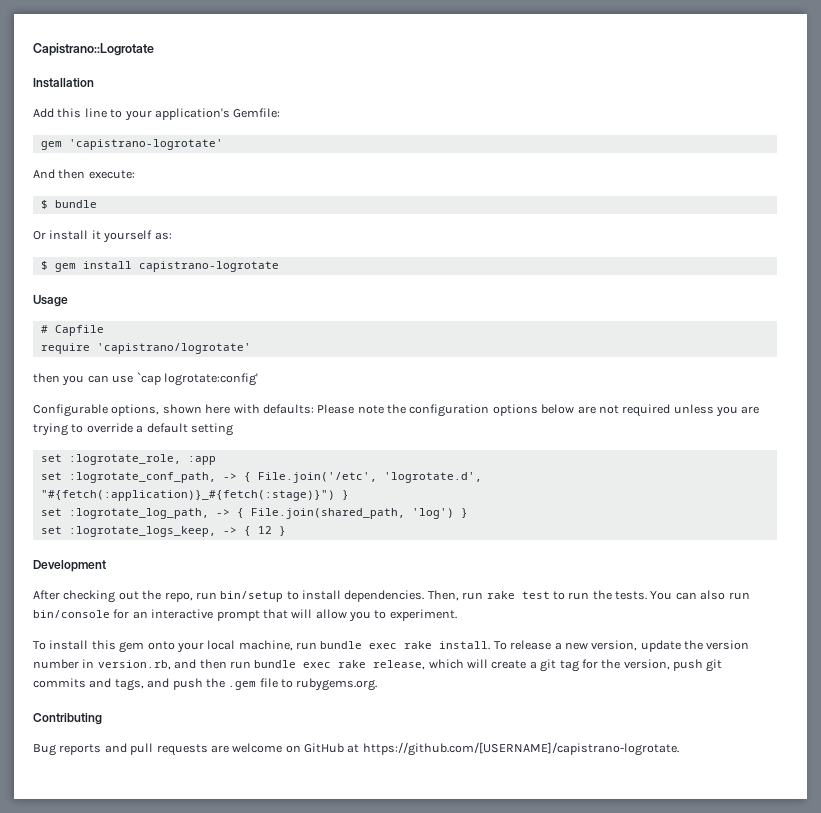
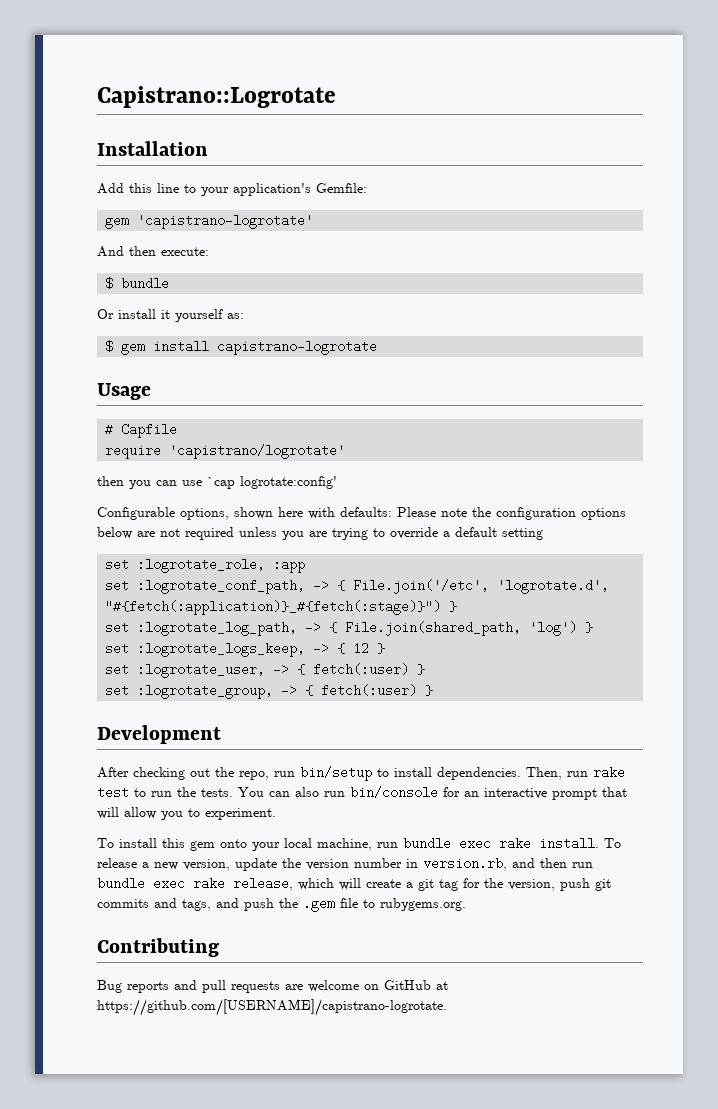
+ set :logrotate_user, -> { fetch(:user) }
+ set :logrotate_group, -> { fetch(:user) }

